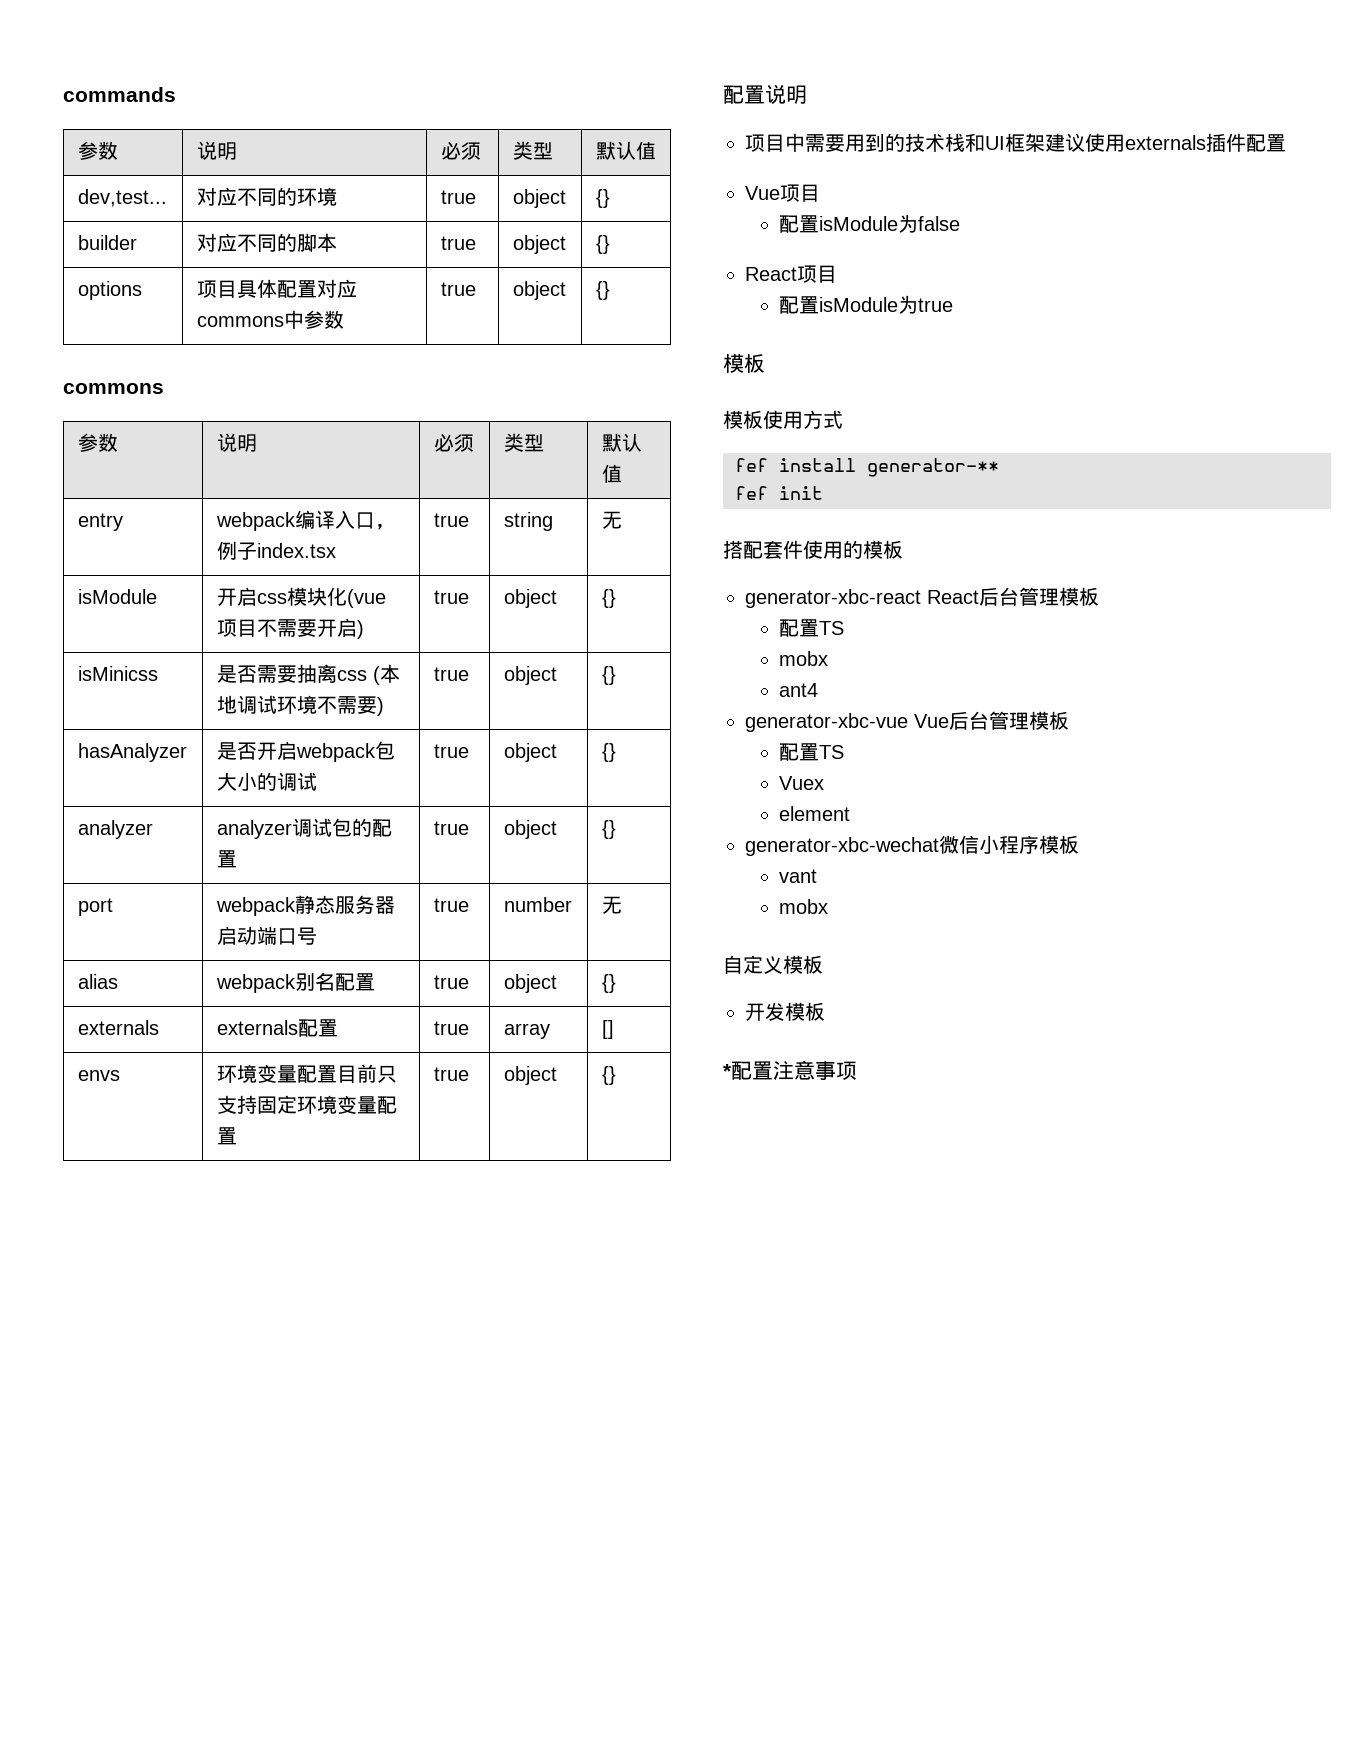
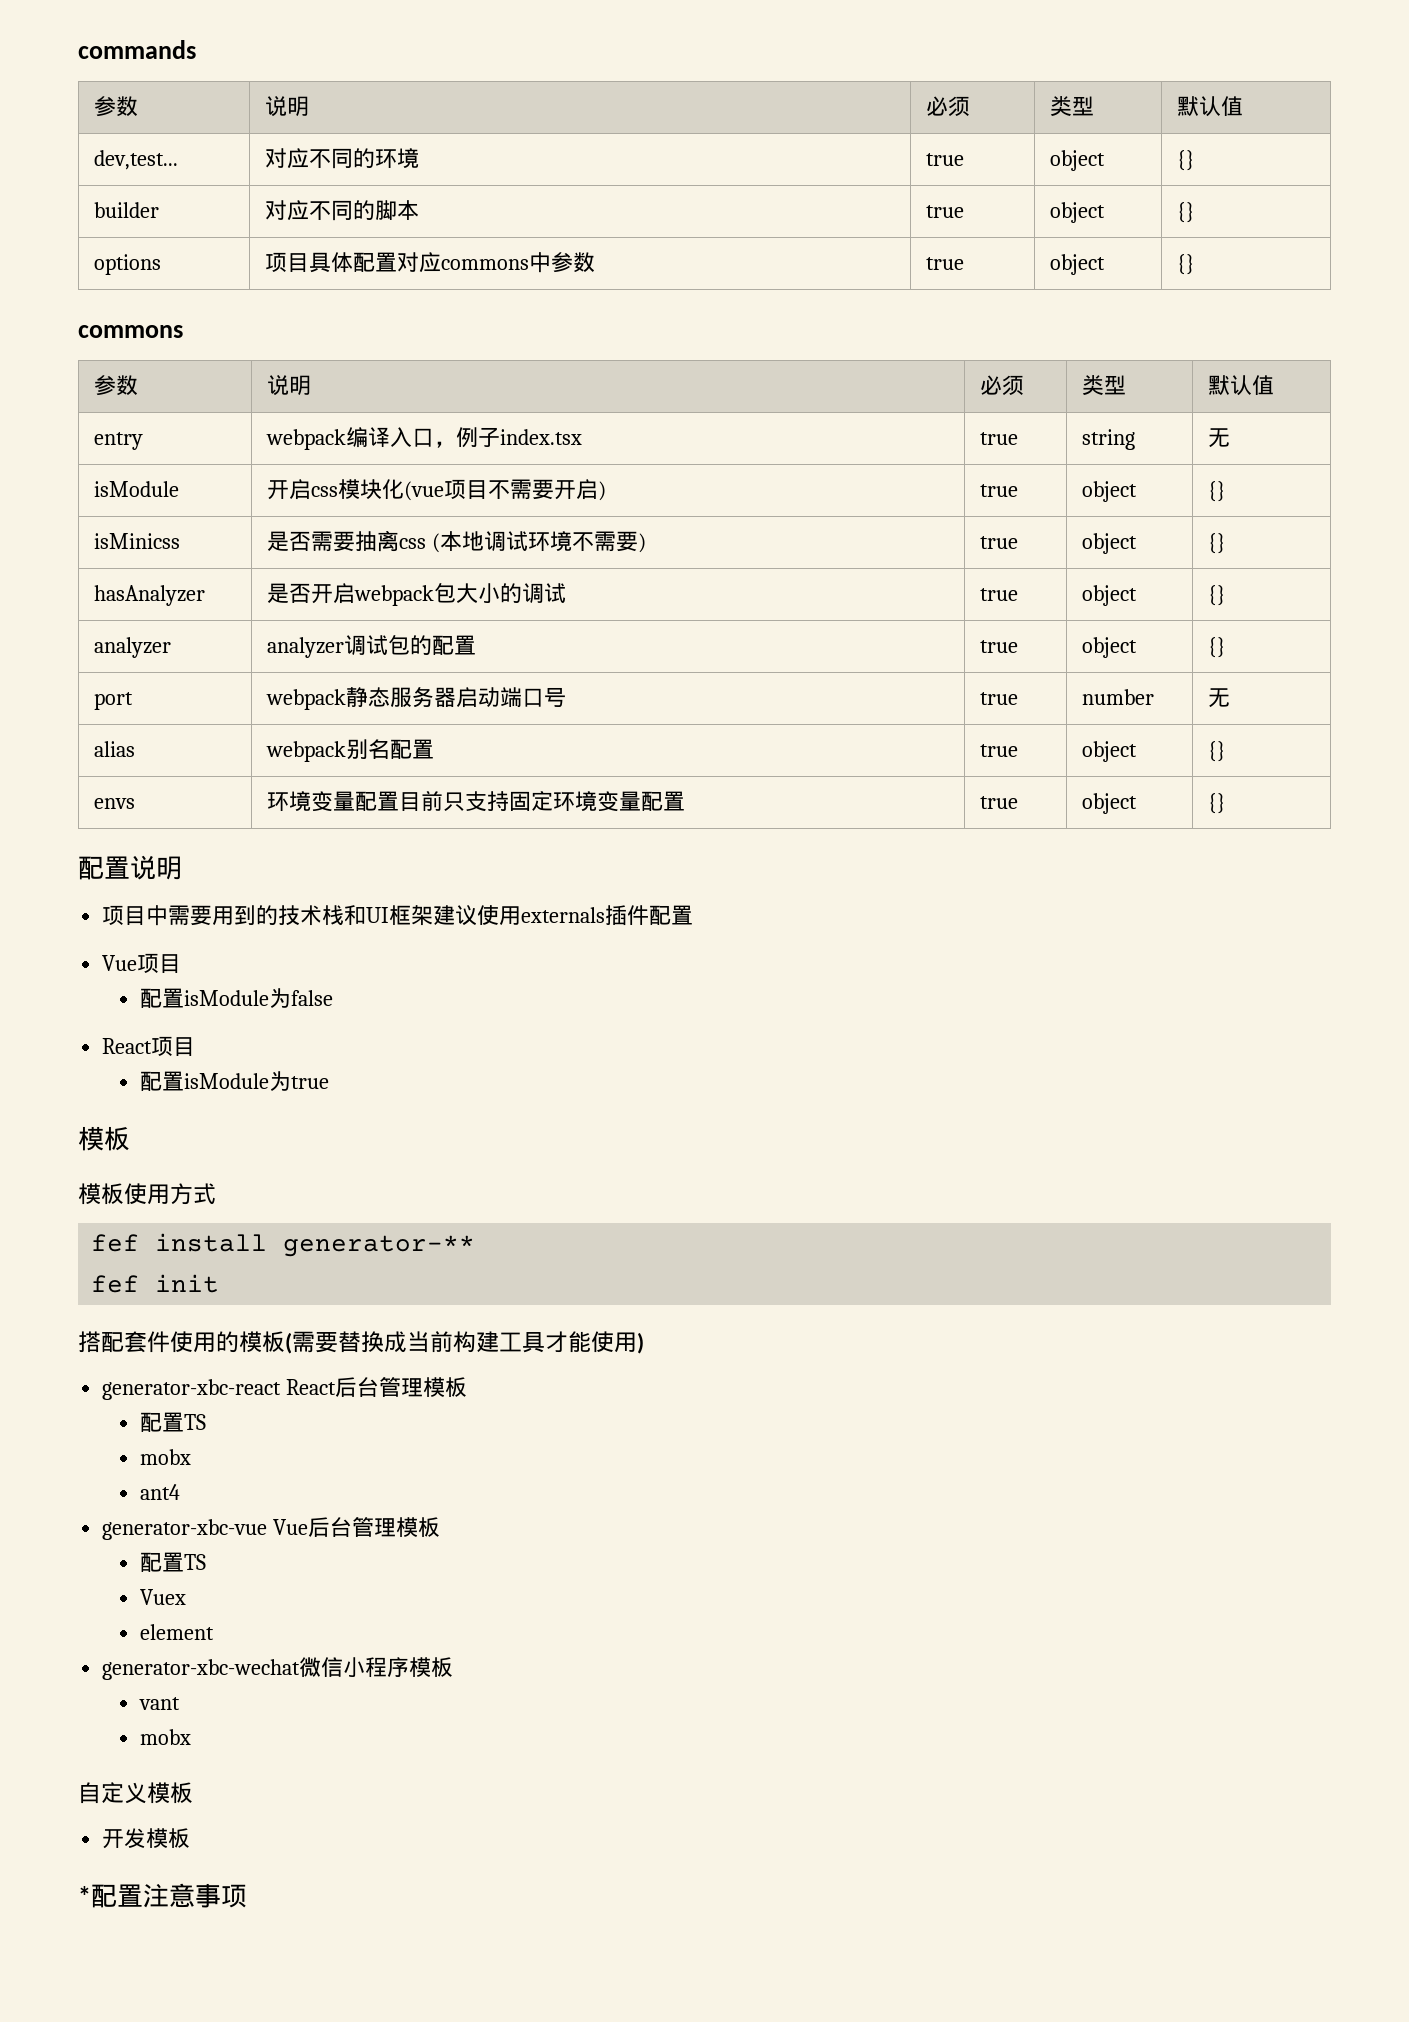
- externals | externals配置 | true | array | []
- 搭配套件使用的模板
+ 搭配套件使用的模板(需要替换成当前构建工具才能使用)

